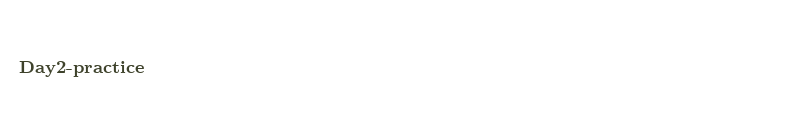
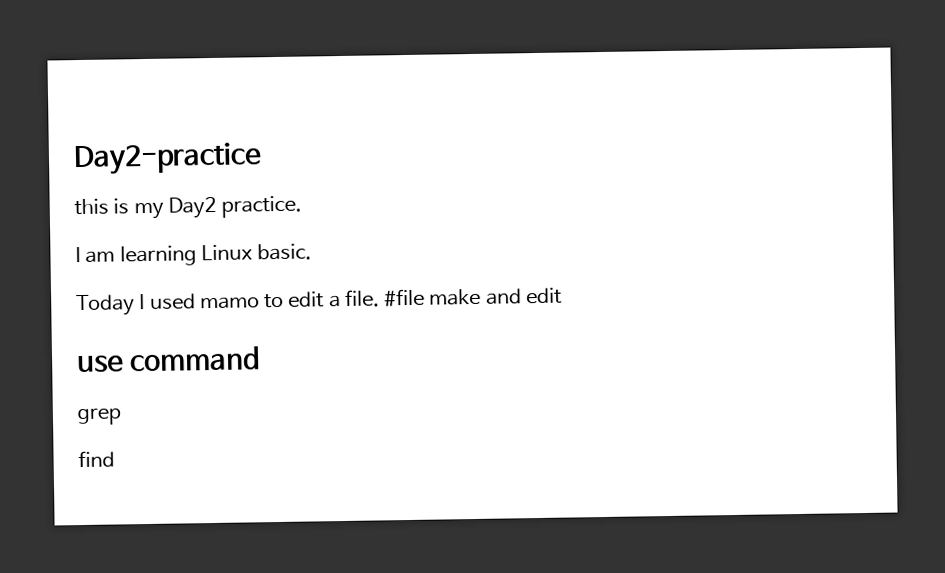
+ this is my Day2 practice.
+ I am learning Linux basic.
+ Today I used mamo to edit a file. #file make and edit
+ use command
+ grep
+ find

